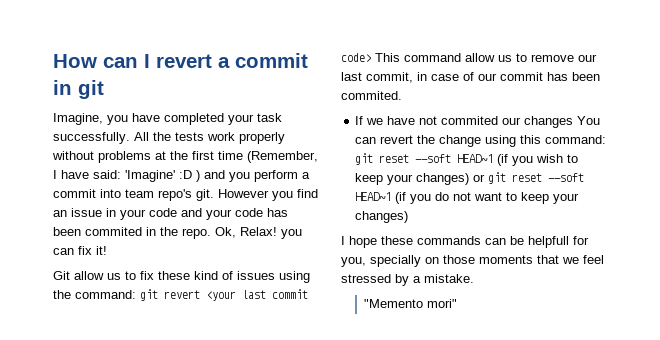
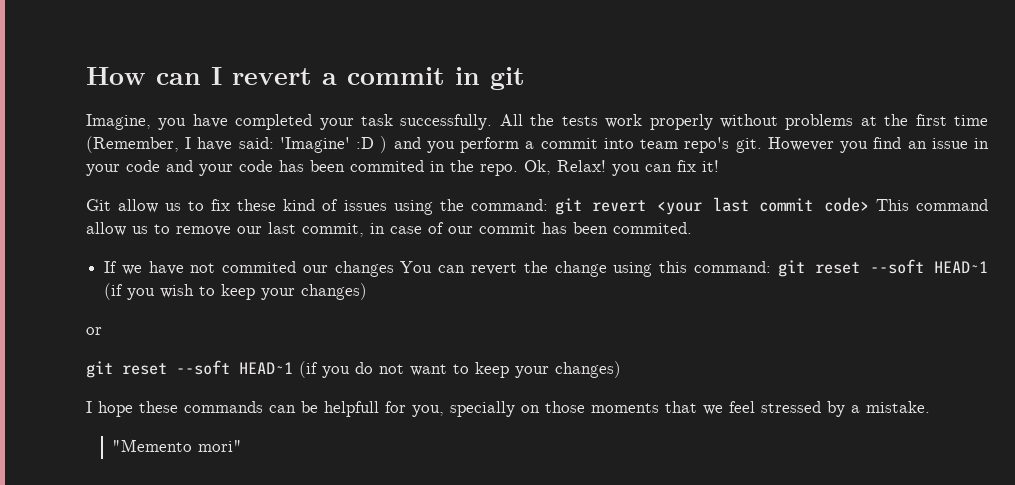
- If we have not commited our changes You can revert the change using this command: git reset --soft HEAD~1 (if you wish to keep your changes) or git reset --soft HEAD~1 (if you do not want to keep your changes)
+ If we have not commited our changes You can revert the change using this command: git reset --soft HEAD~1 (if you wish to keep your changes)
+ or
+ git reset --soft HEAD~1 (if you do not want to keep your changes)

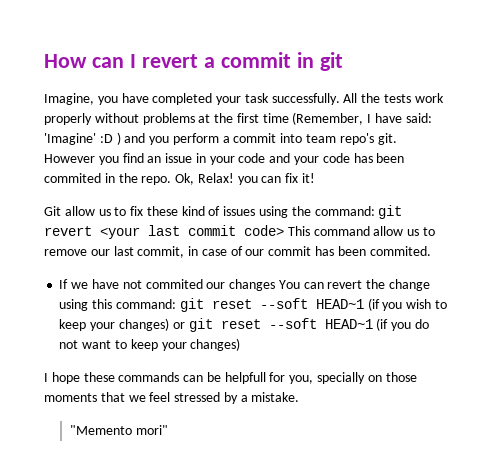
- If we have not commited our changes You can revert the change using this command: git reset --soft HEAD~1 (if you wish to keep your changes)
- or
- git reset --soft HEAD~1 (if you do not want to keep your changes)
+ If we have not commited our changes You can revert the change using this command: git reset --soft HEAD~1 (if you wish to keep your changes) or git reset --soft HEAD~1 (if you do not want to keep your changes)

